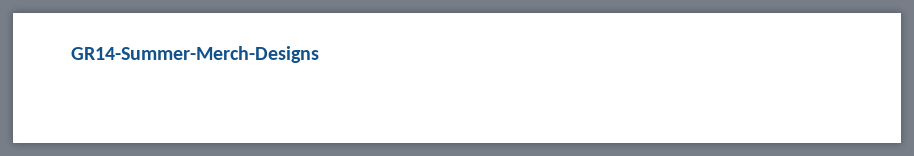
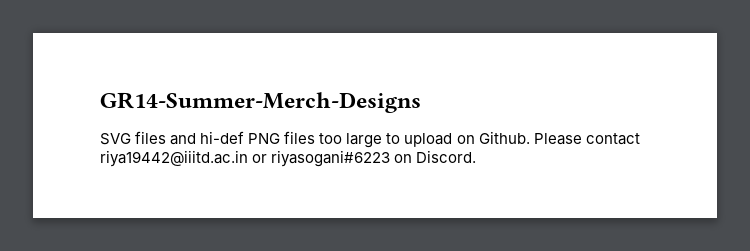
+ SVG files and hi-def PNG files too large to upload on Github. Please contact riya19442@iiitd.ac.in or riyasogani#6223 on Discord.

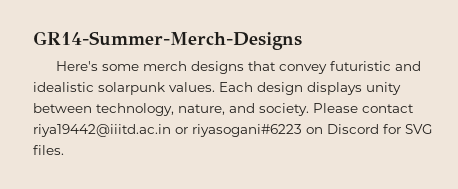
- SVG files and hi-def PNG files too large to upload on Github.
+ Here's some merch designs that convey futuristic and idealistic solarpunk values. Each design displays unity between technology, nature, and society.
- Please contact riya19442@iiitd.ac.in or riyasogani#6223 on Discord.
+ Please contact riya19442@iiitd.ac.in or riyasogani#6223 on Discord for SVG files.

